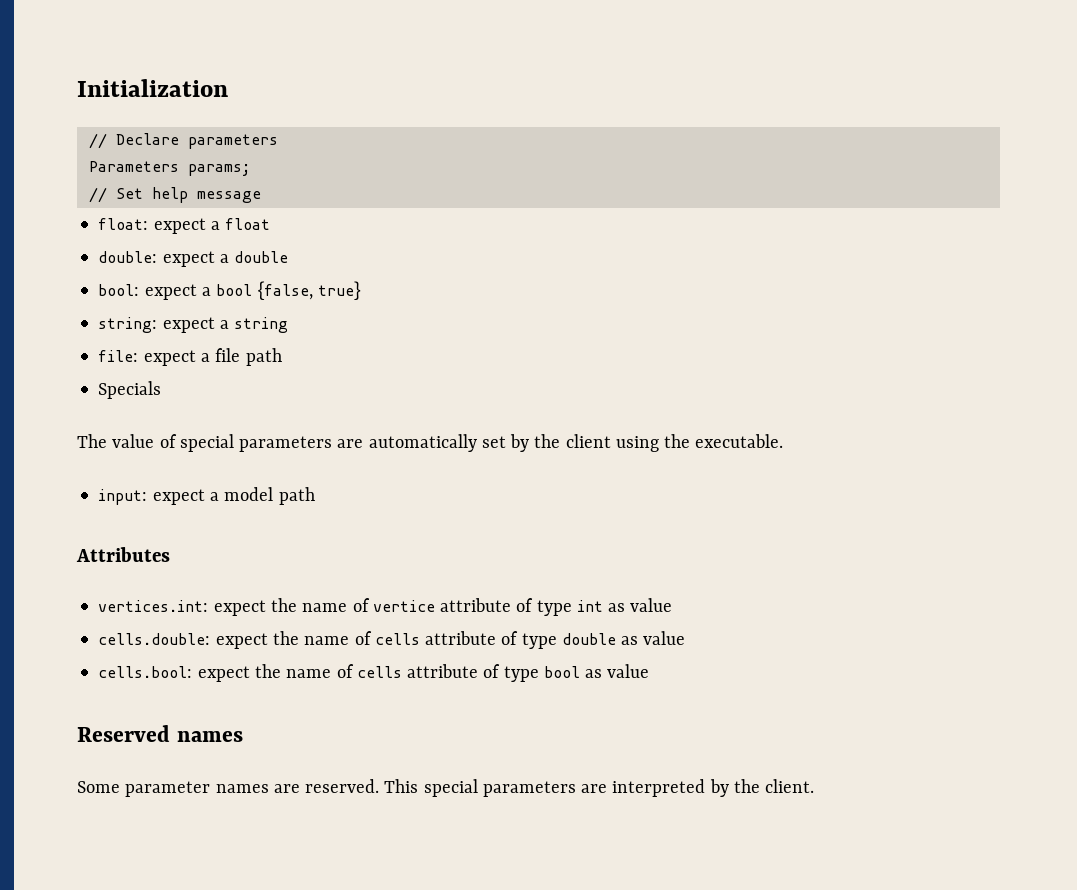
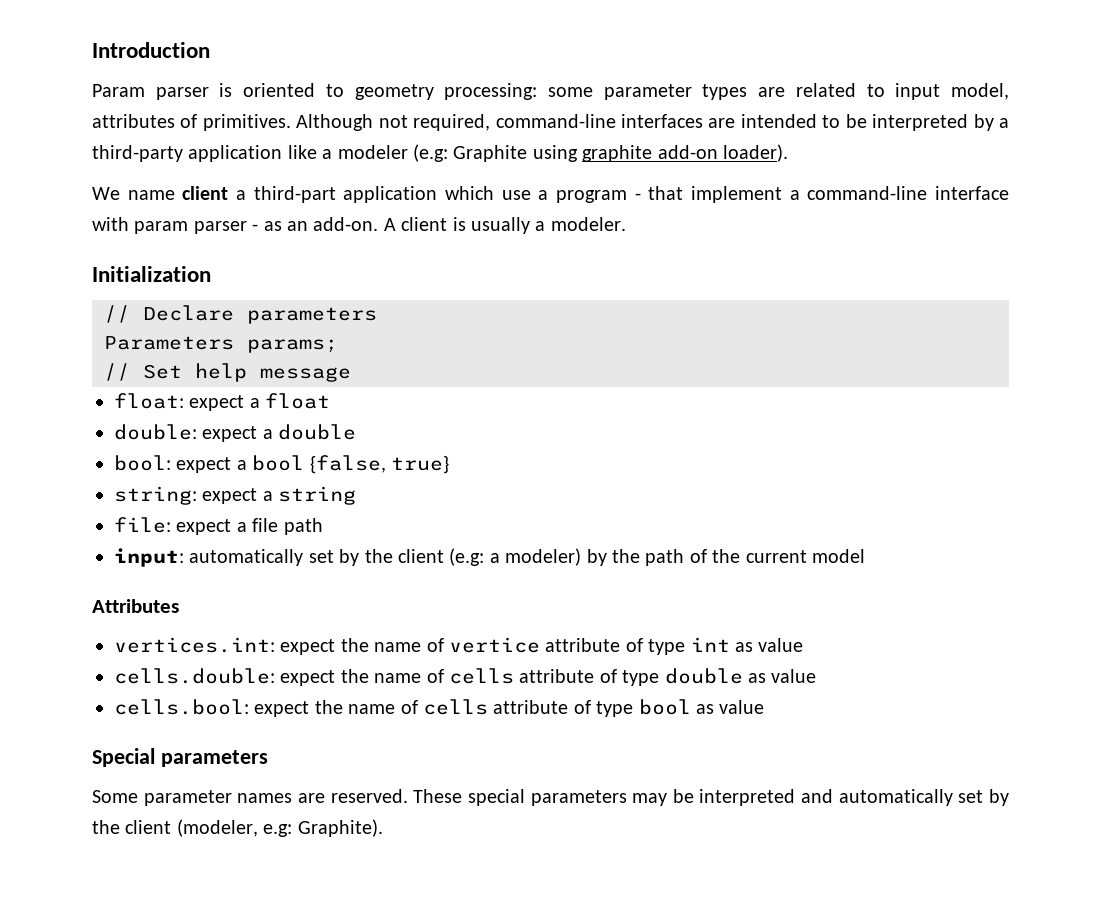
+ Introduction
+ Param parser is oriented to geometry processing: some parameter types are related to input model, attributes of primitives. Although not required, command-line interfaces are intended to be interpreted by a third-party application like a modeler (e.g: Graphite using graphite add-on loader).
+ We name client a third-part application which use a program - that implement a command-line interface with param parser - as an add-on. A client is usually a modeler.
- Specials
- The value of special parameters are automatically set by the client using the executable.
- input: expect a model path
+ input: automatically set by the client (e.g: a modeler) by the path of the current model
- Reserved names
+ Special parameters
- This special parameters are interpreted by the client.
+ These special parameters may be interpreted and automatically set by the client (modeler, e.g: Graphite).

